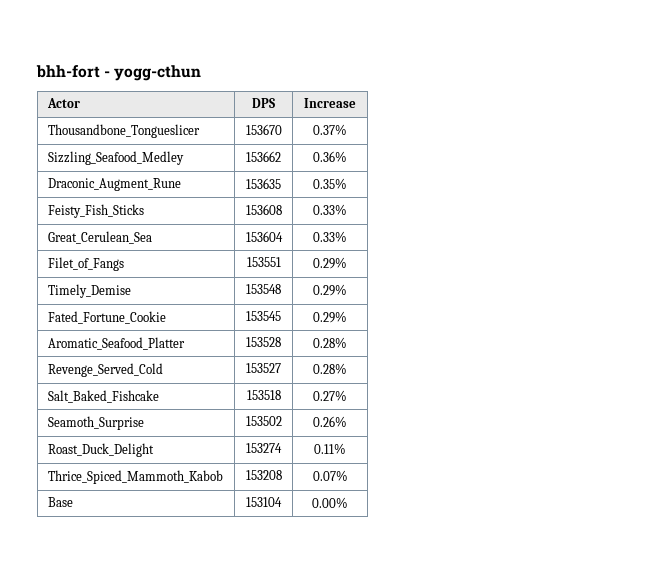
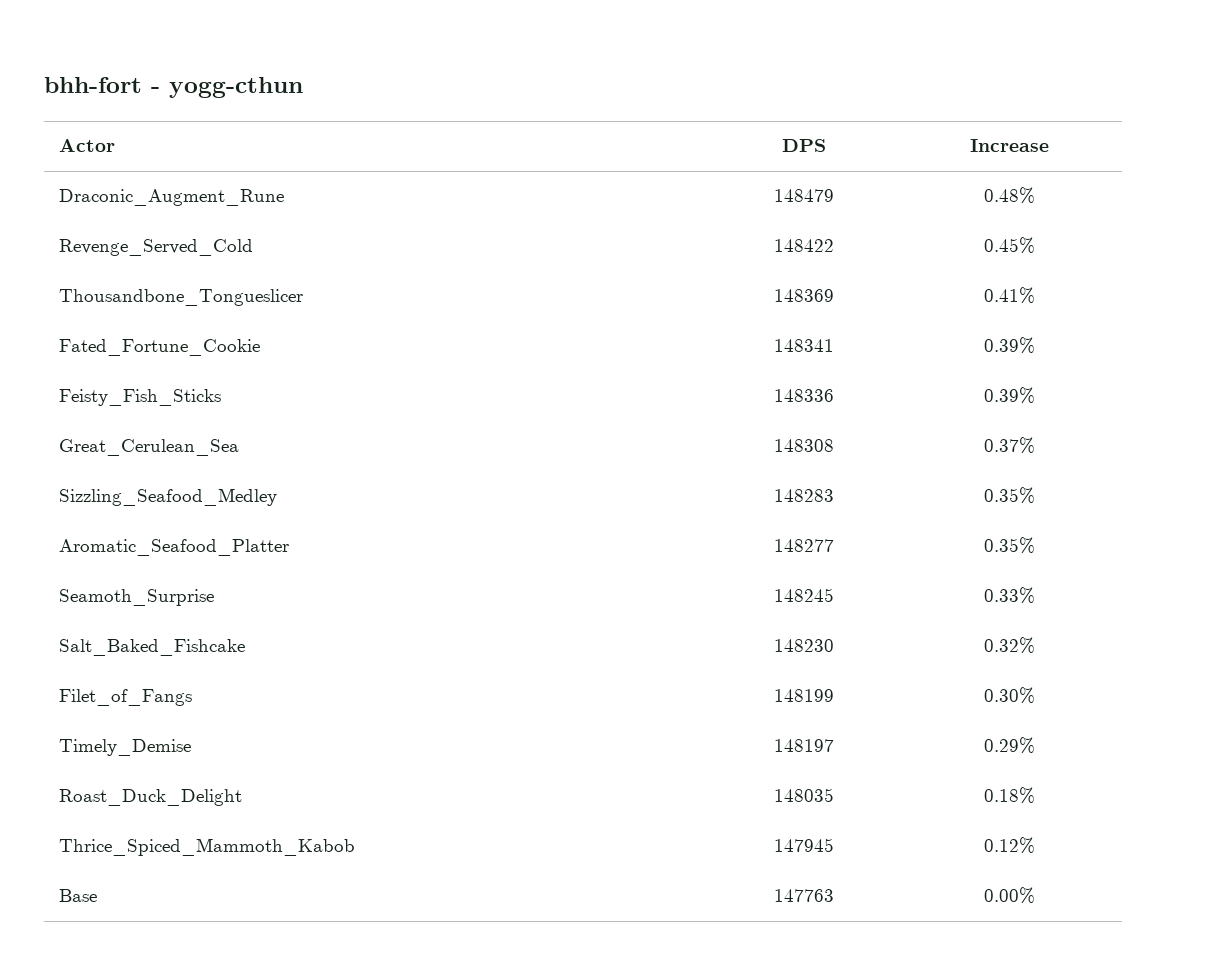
- Thousandbone_Tongueslicer | 153670 | 0.37%
- Sizzling_Seafood_Medley | 153662 | 0.36%
- Draconic_Augment_Rune | 153635 | 0.35%
- Feisty_Fish_Sticks | 153608 | 0.33%
- Great_Cerulean_Sea | 153604 | 0.33%
- Filet_of_Fangs | 153551 | 0.29%
- Timely_Demise | 153548 | 0.29%
- Fated_Fortune_Cookie | 153545 | 0.29%
- Aromatic_Seafood_Platter | 153528 | 0.28%
- Revenge_Served_Cold | 153527 | 0.28%
- Salt_Baked_Fishcake | 153518 | 0.27%
- Seamoth_Surprise | 153502 | 0.26%
+ Draconic_Augment_Rune | 148479 | 0.48%
+ Revenge_Served_Cold | 148422 | 0.45%
+ Thousandbone_Tongueslicer | 148369 | 0.41%
+ Fated_Fortune_Cookie | 148341 | 0.39%
+ Feisty_Fish_Sticks | 148336 | 0.39%
+ Great_Cerulean_Sea | 148308 | 0.37%
+ Sizzling_Seafood_Medley | 148283 | 0.35%
+ Aromatic_Seafood_Platter | 148277 | 0.35%
+ Seamoth_Surprise | 148245 | 0.33%
+ Salt_Baked_Fishcake | 148230 | 0.32%
+ Filet_of_Fangs | 148199 | 0.30%
+ Timely_Demise | 148197 | 0.29%
- Roast_Duck_Delight | 153274 | 0.11%
+ Roast_Duck_Delight | 148035 | 0.18%
- Thrice_Spiced_Mammoth_Kabob | 153208 | 0.07%
+ Thrice_Spiced_Mammoth_Kabob | 147945 | 0.12%
- Base | 153104 | 0.00%
+ Base | 147763 | 0.00%

